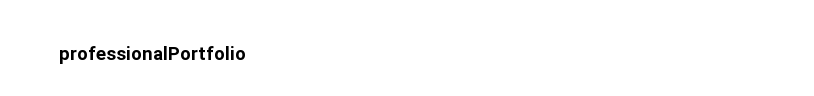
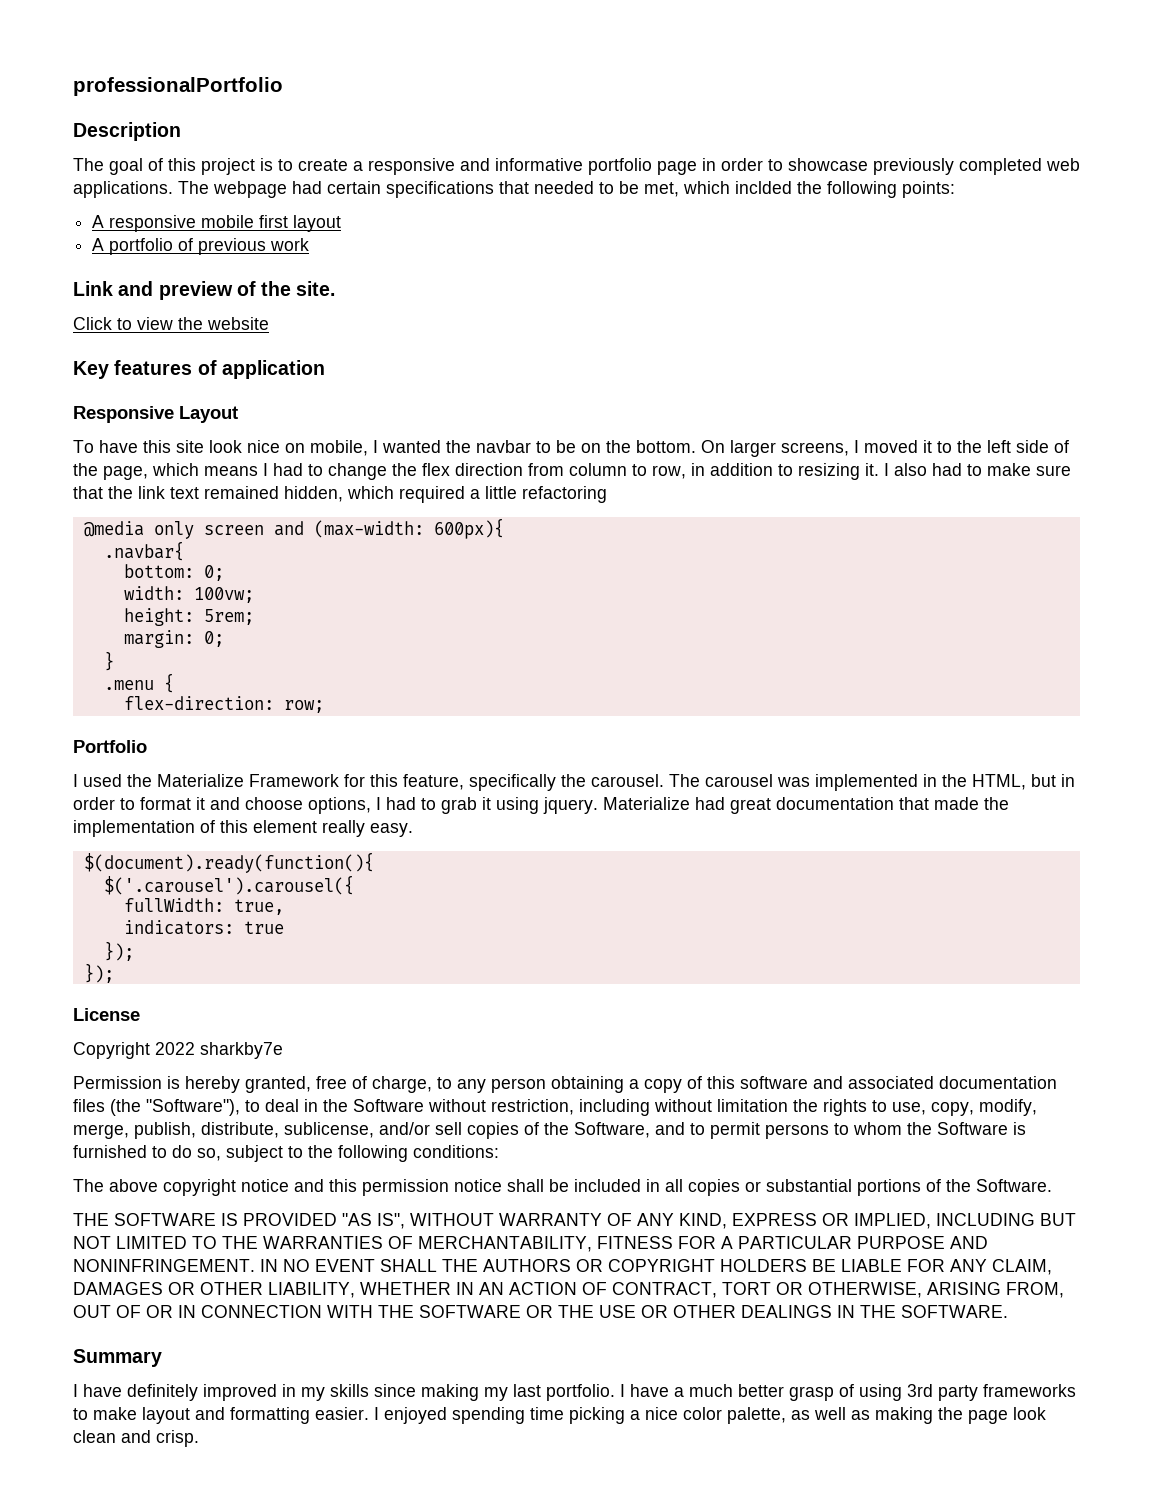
+ Description
+ The goal of this project is to create a responsive and informative portfolio page in order to showcase previously completed web applications. The webpage had certain specifications that needed to be met, which inclded the following points:
+ A responsive mobile first layout
+ A portfolio of previous work
+ Link and preview of the site.
+ Click to view the website
+ Key features of application
+ Responsive Layout
+ To have this site look nice on mobile, I wanted the navbar to be on the bottom. On larger screens, I moved it to the left side of the page, which means I had to change the flex direction from column to row, in addition to resizing it. I also had to make sure that the link text remained hidden, which required a little refactoring
+ @media only screen and (max-width: 600px){
+ .navbar{
+ bottom: 0;
+ width: 100vw;
+ height: 5rem;
+ margin: 0;
+ }
+ .menu {
+ flex-direction: row;
+ Portfolio
+ I used the Materialize Framework for this feature, specifically the carousel. The carousel was implemented in the HTML, but in order to format it and choose options, I had to grab it using jquery. Materialize had great documentation that made the implementation of this element really easy.
+ $(document).ready(function(){
+ $('.carousel').carousel({
+ fullWidth: true,
+ indicators: true
+ });
+ });
+ License
+ Copyright 2022 sharkby7e
+ Permission is hereby granted, free of charge, to any person obtaining a copy of this software and associated documentation files (the "Software"), to deal in the Software without restriction, including without limitation the rights to use, copy, modify, merge, publish, distribute, sublicense, and/or sell copies of the Software, and to permit persons to whom the Software is furnished to do so, subject to the following conditions:
+ The above copyright notice and this permission notice shall be included in all copies or substantial portions of the Software.
+ THE SOFTWARE IS PROVIDED "AS IS", WITHOUT WARRANTY OF ANY KIND, EXPRESS OR IMPLIED, INCLUDING BUT NOT LIMITED TO THE WARRANTIES OF MERCHANTABILITY, FITNESS FOR A PARTICULAR PURPOSE AND NONINFRINGEMENT. IN NO EVENT SHALL THE AUTHORS OR COPYRIGHT HOLDERS BE LIABLE FOR ANY CLAIM, DAMAGES OR OTHER LIABILITY, WHETHER IN AN ACTION OF CONTRACT, TORT OR OTHERWISE, ARISING FROM, OUT OF OR IN CONNECTION WITH THE SOFTWARE OR THE USE OR OTHER DEALINGS IN THE SOFTWARE.
+ Summary
+ I have definitely improved in my skills since making my last portfolio. I have a much better grasp of using 3rd party frameworks to make layout and formatting easier. I enjoyed spending time picking a nice color palette, as well as making the page look clean and crisp.

